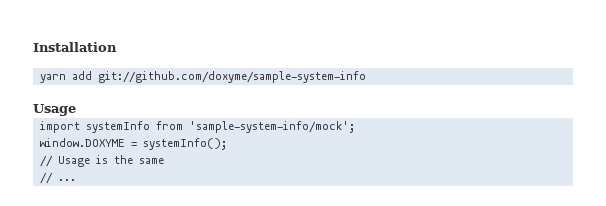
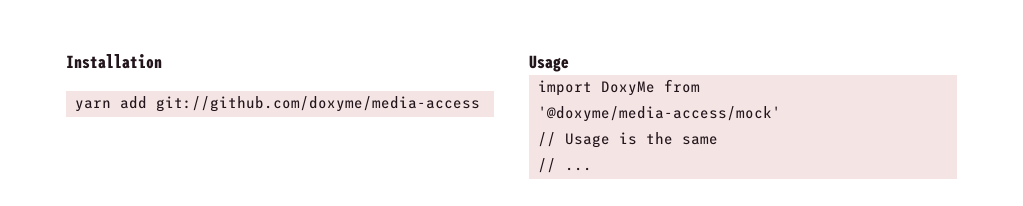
- yarn add git://github.com/doxyme/sample-system-info
+ yarn add git://github.com/doxyme/media-access
- import systemInfo from 'sample-system-info/mock';
- window.DOXYME = systemInfo();
+ import DoxyMe from '@doxyme/media-access/mock'

